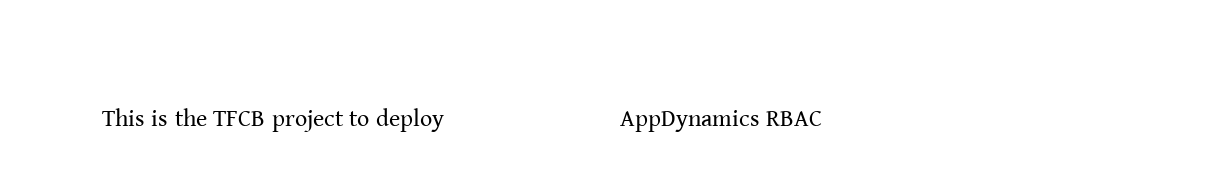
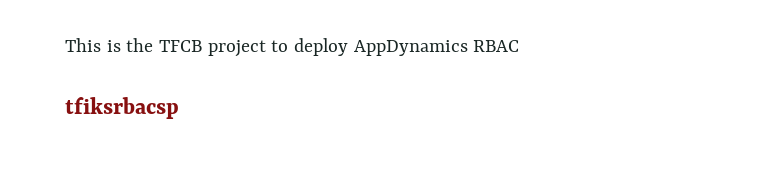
+ tfiksrbacsp

